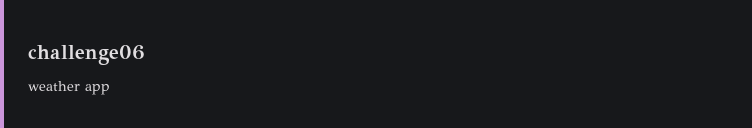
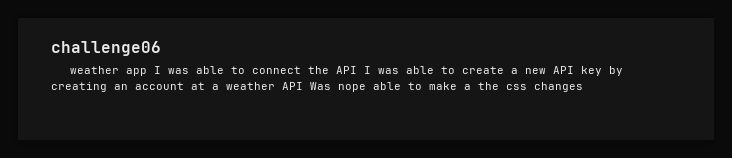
- weather app
+ weather app I was able to connect the API I was able to create a new API key by creating an account at a weather API Was nope able to make a the css changes

